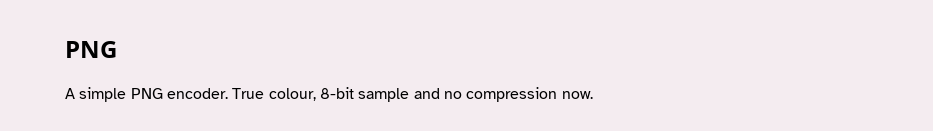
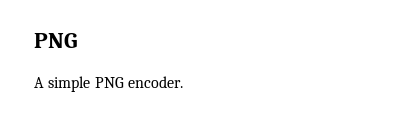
- True colour, 8-bit sample and no compression now.

